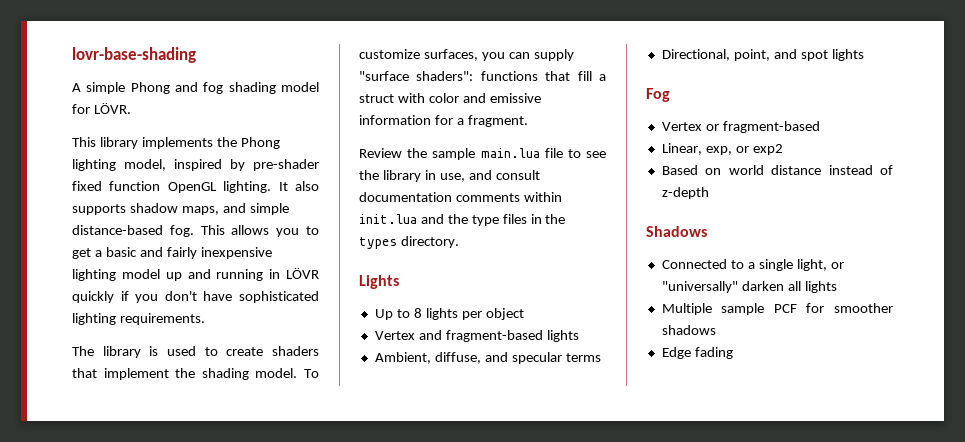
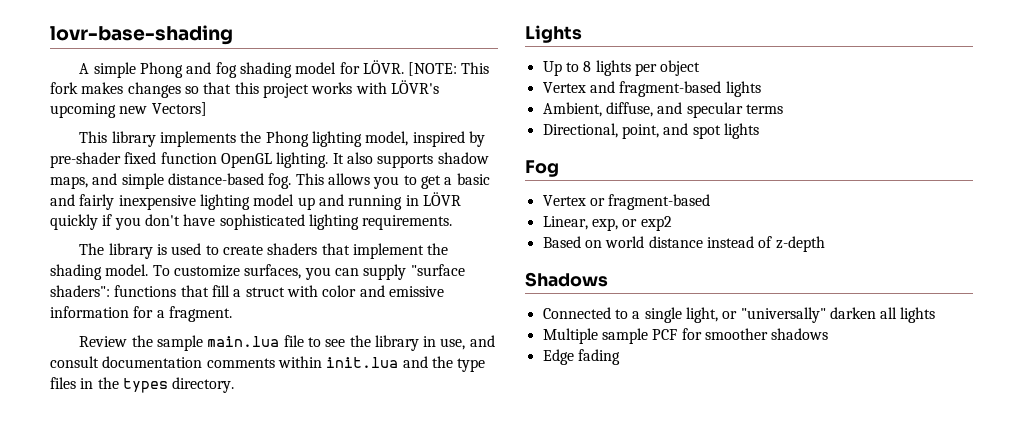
+ [NOTE: This fork makes changes so that this project works with LÖVR's upcoming new Vectors]

